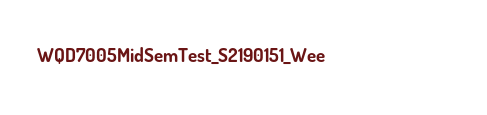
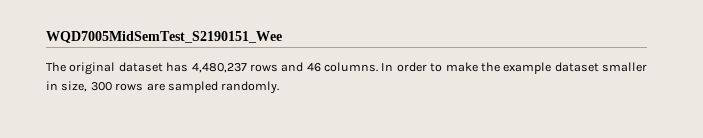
+ The original dataset has 4,480,237 rows and 46 columns. In order to make the example dataset smaller in size, 300 rows are sampled randomly.

